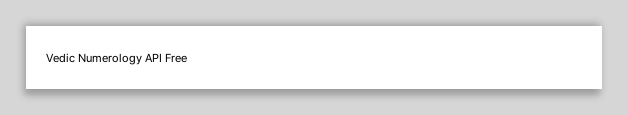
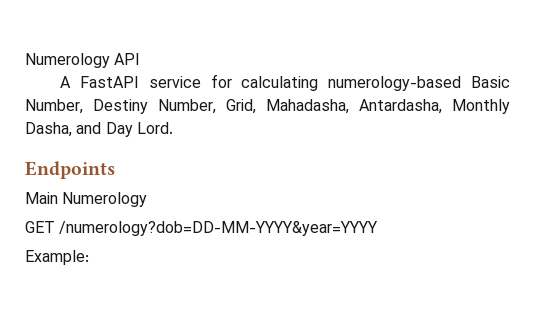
- Vedic Numerology API Free
+ Numerology API
+ A FastAPI service for calculating numerology-based Basic Number, Destiny Number, Grid, Mahadasha, Antardasha, Monthly Dasha, and Day Lord.
+ Endpoints
+ Main Numerology
+ GET /numerology?dob=DD-MM-YYYY&year=YYYY
+ Example:

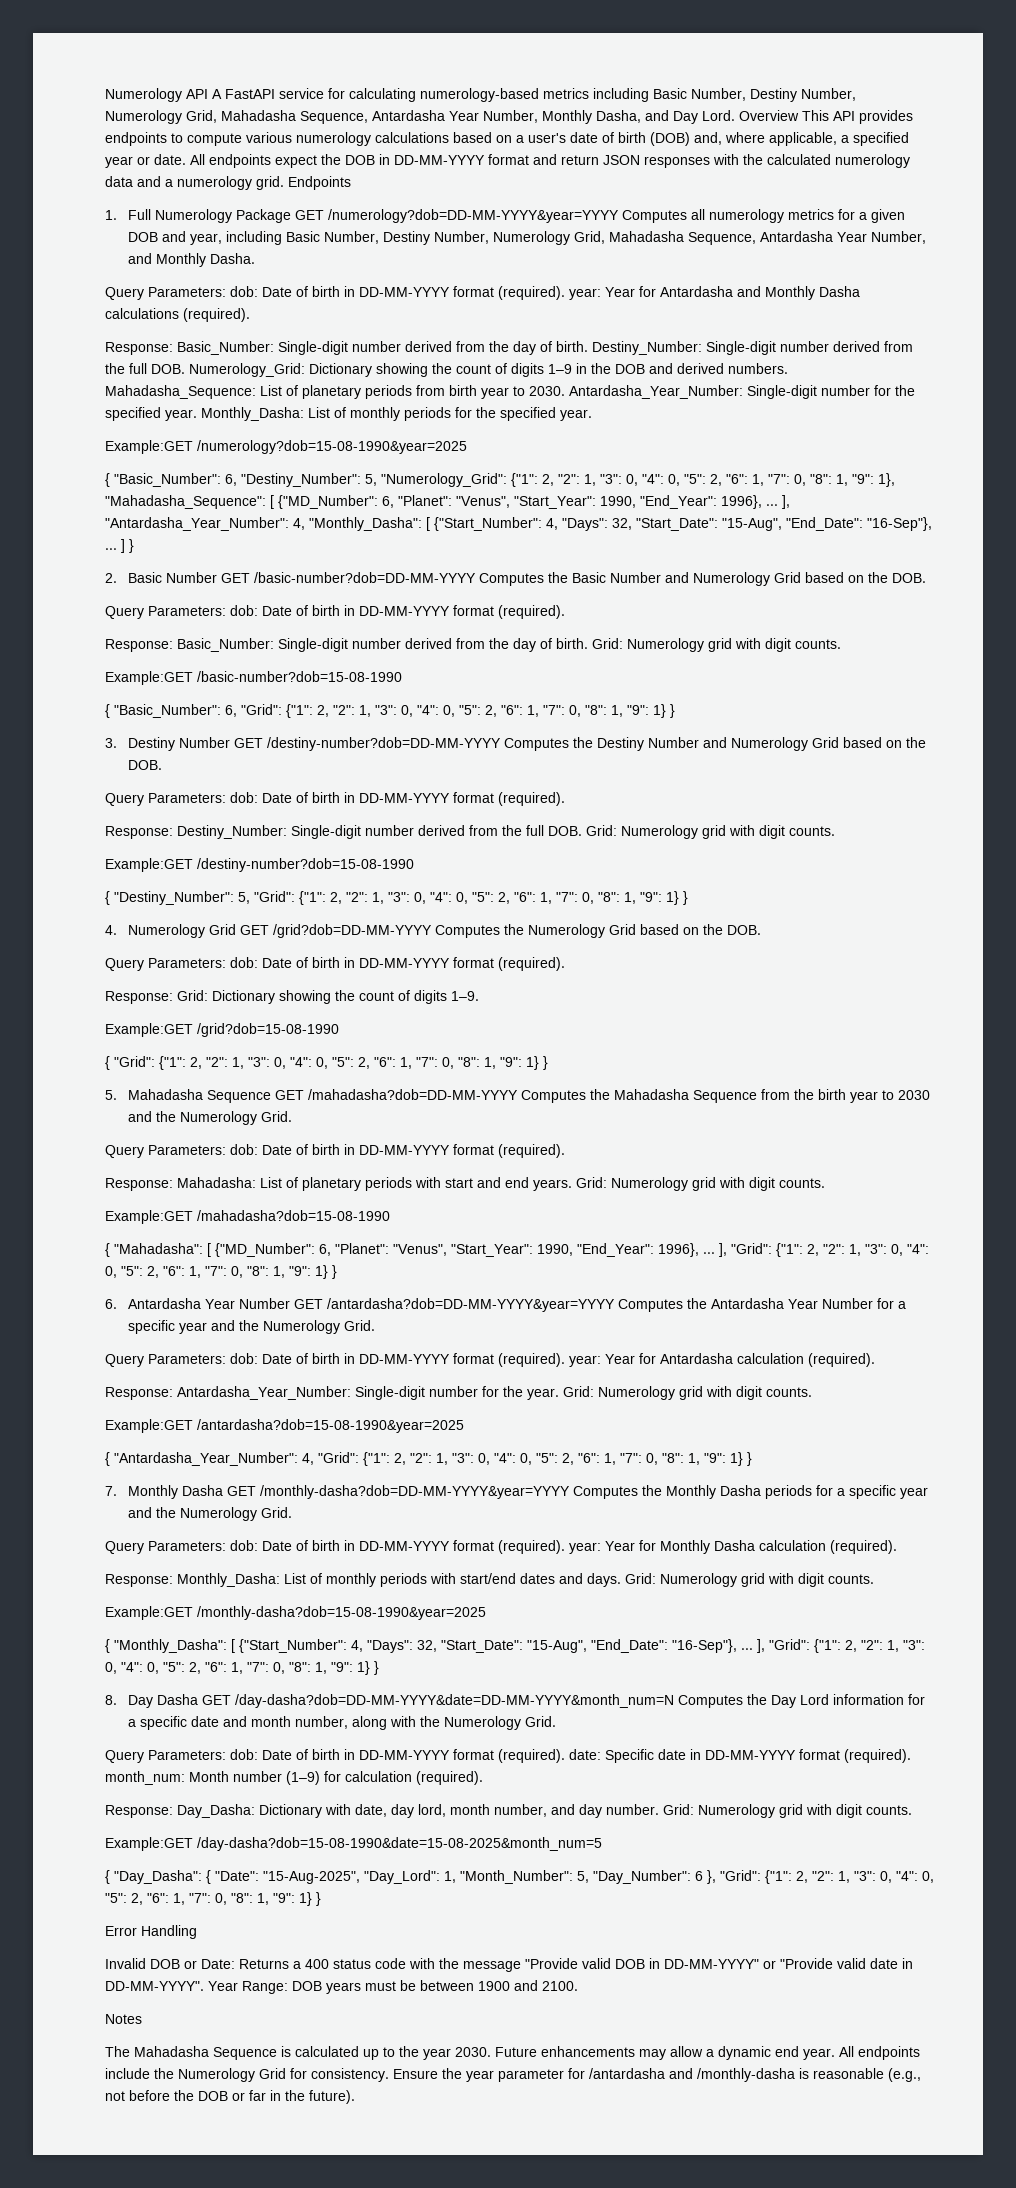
- Numerology API
- A FastAPI service for calculating numerology-based Basic Number, Destiny Number, Grid, Mahadasha, Antardasha, Monthly Dasha, and Day Lord.
- Endpoints
+ Numerology API A FastAPI service for calculating numerology-based metrics including Basic Number, Destiny Number, Numerology Grid, Mahadasha Sequence, Antardasha Year Number, Monthly Dasha, and Day Lord. Overview This API provides endpoints to compute various numerology calculations based on a user's date of birth (DOB) and, where applicable, a specified year or date. All endpoints expect the DOB in DD-MM-YYYY format and return JSON responses with the calculated numerology data and a numerology grid. Endpoints
- Main Numerology
- GET /numerology?dob=DD-MM-YYYY&year=YYYY
- Example:
+ 1. Full Numerology Package GET /numerology?dob=DD-MM-YYYY&year=YYYY Computes all numerology metrics for a given DOB and year, including Basic Number, Destiny Number, Numerology Grid, Mahadasha Sequence, Antardasha Year Number, and Monthly Dasha.
+ Query Parameters: dob: Date of birth in DD-MM-YYYY format (required). year: Year for Antardasha and Monthly Dasha calculations (required).
+ Response: Basic_Number: Single-digit number derived from the day of birth. Destiny_Number: Single-digit number derived from the full DOB. Numerology_Grid: Dictionary showing the count of digits 1–9 in the DOB and derived numbers. Mahadasha_Sequence: List of planetary periods from birth year to 2030. Antardasha_Year_Number: Single-digit number for the specified year. Monthly_Dasha: List of monthly periods for the specified year.
+ Example:GET /numerology?dob=15-08-1990&year=2025
+ { "Basic_Number": 6, "Destiny_Number": 5, "Numerology_Grid": {"1": 2, "2": 1, "3": 0, "4": 0, "5": 2, "6": 1, "7": 0, "8": 1, "9": 1}, "Mahadasha_Sequence": [ {"MD_Number": 6, "Planet": "Venus", "Start_Year": 1990, "End_Year": 1996}, ... ], "Antardasha_Year_Number": 4, "Monthly_Dasha": [ {"Start_Number": 4, "Days": 32, "Start_Date": "15-Aug", "End_Date": "16-Sep"}, ... ] }
+ 2. Basic Number GET /basic-number?dob=DD-MM-YYYY Computes the Basic Number and Numerology Grid based on the DOB.
+ Query Parameters: dob: Date of birth in DD-MM-YYYY format (required).
+ Response: Basic_Number: Single-digit number derived from the day of birth. Grid: Numerology grid with digit counts.
+ Example:GET /basic-number?dob=15-08-1990
+ { "Basic_Number": 6, "Grid": {"1": 2, "2": 1, "3": 0, "4": 0, "5": 2, "6": 1, "7": 0, "8": 1, "9": 1} }
+ 3. Destiny Number GET /destiny-number?dob=DD-MM-YYYY Computes the Destiny Number and Numerology Grid based on the DOB.
+ Query Parameters: dob: Date of birth in DD-MM-YYYY format (required).
+ Response: Destiny_Number: Single-digit number derived from the full DOB. Grid: Numerology grid with digit counts.
+ Example:GET /destiny-number?dob=15-08-1990
+ { "Destiny_Number": 5, "Grid": {"1": 2, "2": 1, "3": 0, "4": 0, "5": 2, "6": 1, "7": 0, "8": 1, "9": 1} }
+ 4. Numerology Grid GET /grid?dob=DD-MM-YYYY Computes the Numerology Grid based on the DOB.
+ Query Parameters: dob: Date of birth in DD-MM-YYYY format (required).
+ Response: Grid: Dictionary showing the count of digits 1–9.
+ Example:GET /grid?dob=15-08-1990
+ { "Grid": {"1": 2, "2": 1, "3": 0, "4": 0, "5": 2, "6": 1, "7": 0, "8": 1, "9": 1} }
+ 5. Mahadasha Sequence GET /mahadasha?dob=DD-MM-YYYY Computes the Mahadasha Sequence from the birth year to 2030 and the Numerology Grid.
+ Query Parameters: dob: Date of birth in DD-MM-YYYY format (required).
+ Response: Mahadasha: List of planetary periods with start and end years. Grid: Numerology grid with digit counts.
+ Example:GET /mahadasha?dob=15-08-1990
+ { "Mahadasha": [ {"MD_Number": 6, "Planet": "Venus", "Start_Year": 1990, "End_Year": 1996}, ... ], "Grid": {"1": 2, "2": 1, "3": 0, "4": 0, "5": 2, "6": 1, "7": 0, "8": 1, "9": 1} }
+ 6. Antardasha Year Number GET /antardasha?dob=DD-MM-YYYY&year=YYYY Computes the Antardasha Year Number for a specific year and the Numerology Grid.
+ Query Parameters: dob: Date of birth in DD-MM-YYYY format (required). year: Year for Antardasha calculation (required).
+ Response: Antardasha_Year_Number: Single-digit number for the year. Grid: Numerology grid with digit counts.
+ Example:GET /antardasha?dob=15-08-1990&year=2025
+ { "Antardasha_Year_Number": 4, "Grid": {"1": 2, "2": 1, "3": 0, "4": 0, "5": 2, "6": 1, "7": 0, "8": 1, "9": 1} }
+ 7. Monthly Dasha GET /monthly-dasha?dob=DD-MM-YYYY&year=YYYY Computes the Monthly Dasha periods for a specific year and the Numerology Grid.
+ Query Parameters: dob: Date of birth in DD-MM-YYYY format (required). year: Year for Monthly Dasha calculation (required).
+ Response: Monthly_Dasha: List of monthly periods with start/end dates and days. Grid: Numerology grid with digit counts.
+ Example:GET /monthly-dasha?dob=15-08-1990&year=2025
+ { "Monthly_Dasha": [ {"Start_Number": 4, "Days": 32, "Start_Date": "15-Aug", "End_Date": "16-Sep"}, ... ], "Grid": {"1": 2, "2": 1, "3": 0, "4": 0, "5": 2, "6": 1, "7": 0, "8": 1, "9": 1} }
+ 8. Day Dasha GET /day-dasha?dob=DD-MM-YYYY&date=DD-MM-YYYY&month_num=N Computes the Day Lord information for a specific date and month number, along with the Numerology Grid.
+ Query Parameters: dob: Date of birth in DD-MM-YYYY format (required). date: Specific date in DD-MM-YYYY format (required). month_num: Month number (1–9) for calculation (required).
+ Response: Day_Dasha: Dictionary with date, day lord, month number, and day number. Grid: Numerology grid with digit counts.
+ Example:GET /day-dasha?dob=15-08-1990&date=15-08-2025&month_num=5
+ { "Day_Dasha": { "Date": "15-Aug-2025", "Day_Lord": 1, "Month_Number": 5, "Day_Number": 6 }, "Grid": {"1": 2, "2": 1, "3": 0, "4": 0, "5": 2, "6": 1, "7": 0, "8": 1, "9": 1} }
+ Error Handling
+ Invalid DOB or Date: Returns a 400 status code with the message "Provide valid DOB in DD-MM-YYYY" or "Provide valid date in DD-MM-YYYY". Year Range: DOB years must be between 1900 and 2100.
+ Notes
+ The Mahadasha Sequence is calculated up to the year 2030. Future enhancements may allow a dynamic end year. All endpoints include the Numerology Grid for consistency. Ensure the year parameter for /antardasha and /monthly-dasha is reasonable (e.g., not before the DOB or far in the future).

